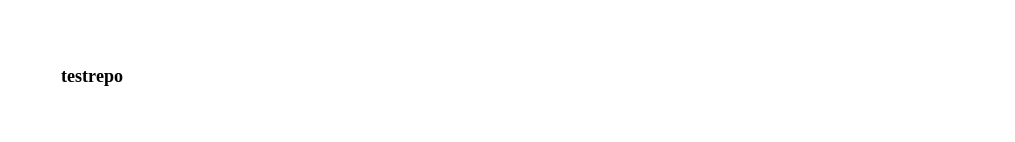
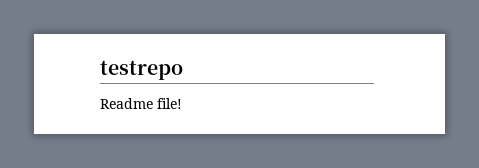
+ Readme file!

